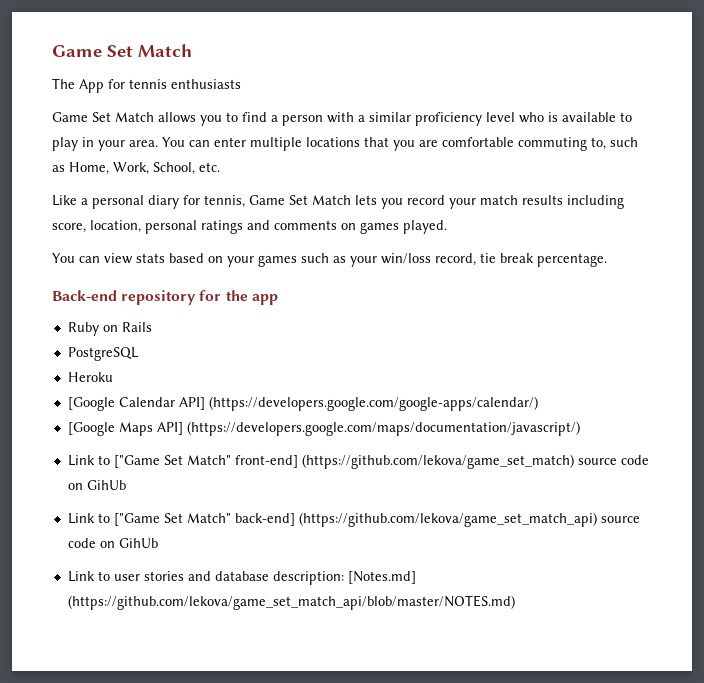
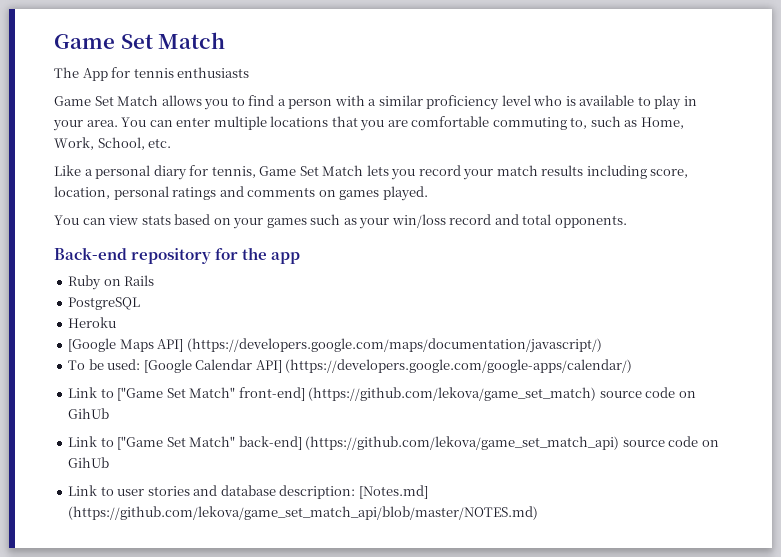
- You can view stats based on your games such as your win/loss record, tie break percentage.
+ You can view stats based on your games such as your win/loss record and total opponents.
- [Google Calendar API] (https://developers.google.com/google-apps/calendar/)
+ [Google Maps API] (https://developers.google.com/maps/documentation/javascript/)
+ To be used: [Google Calendar API] (https://developers.google.com/google-apps/calendar/)
- [Google Maps API] (https://developers.google.com/maps/documentation/javascript/)

